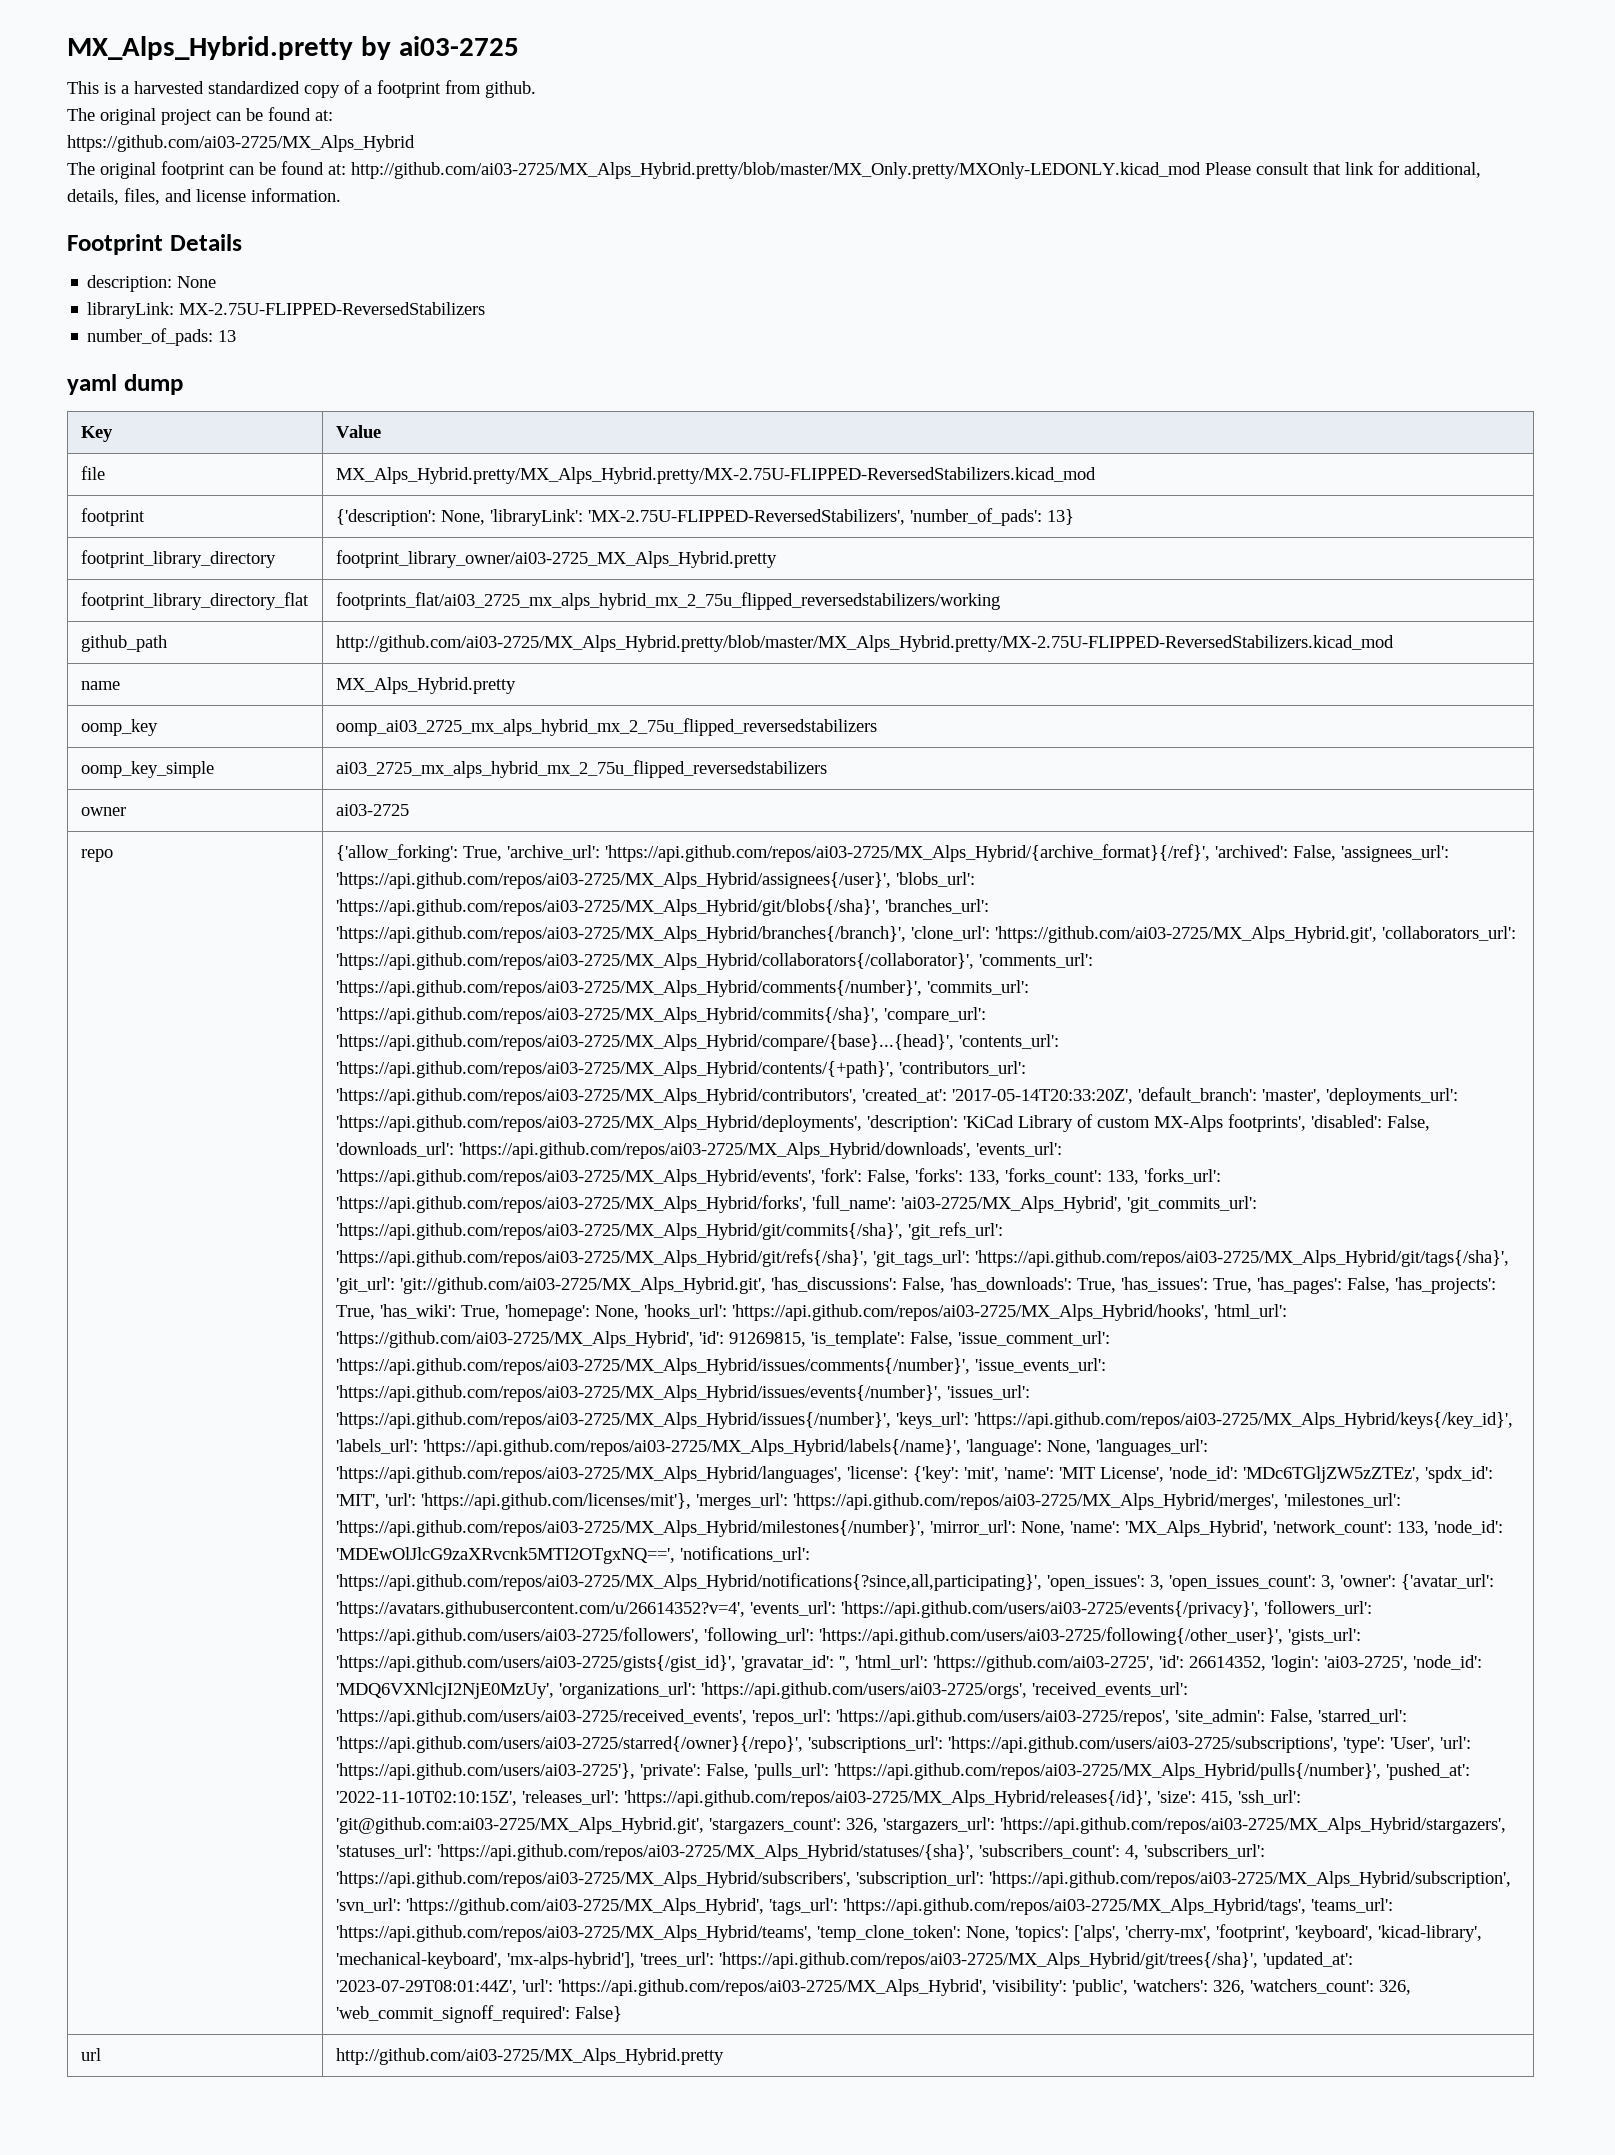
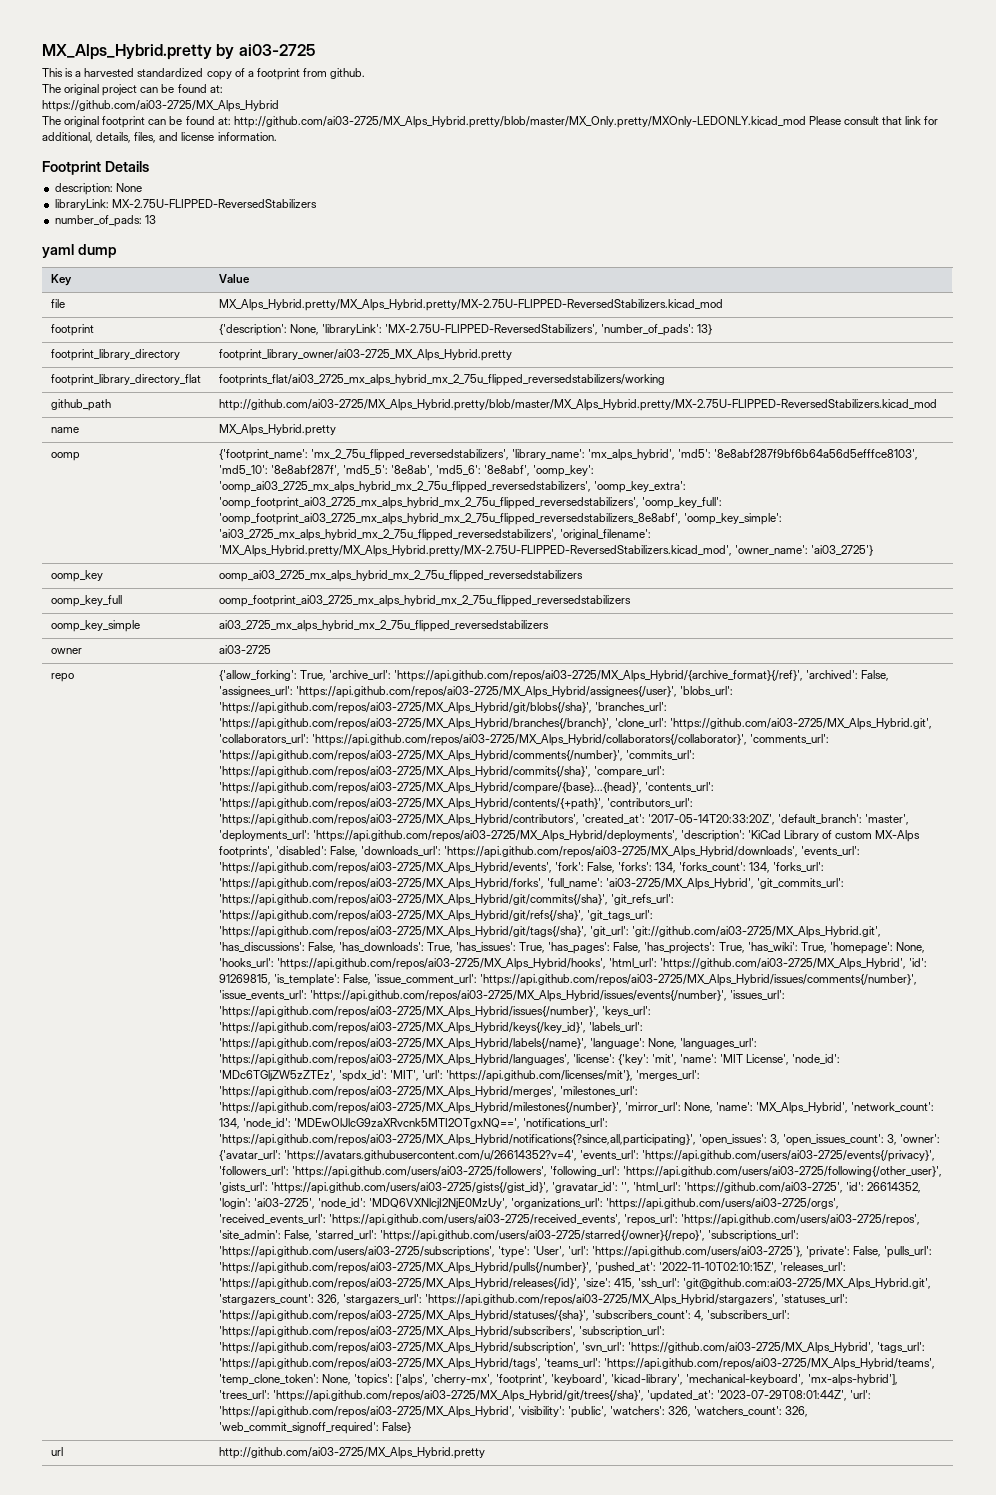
+ oomp | {'footprint_name': 'mx_2_75u_flipped_reversedstabilizers', 'library_name': 'mx_alps_hybrid', 'md5': '8e8abf287f9bf6b64a56d5efffce8103', 'md5_10': '8e8abf287f', 'md5_5': '8e8ab', 'md5_6': '8e8abf', 'oomp_key': 'oomp_ai03_2725_mx_alps_hybrid_mx_2_75u_flipped_reversedstabilizers', 'oomp_key_extra': 'oomp_footprint_ai03_2725_mx_alps_hybrid_mx_2_75u_flipped_reversedstabilizers', 'oomp_key_full': 'oomp_footprint_ai03_2725_mx_alps_hybrid_mx_2_75u_flipped_reversedstabilizers_8e8abf', 'oomp_key_simple': 'ai03_2725_mx_alps_hybrid_mx_2_75u_flipped_reversedstabilizers', 'original_filename': 'MX_Alps_Hybrid.pretty/MX_Alps_Hybrid.pretty/MX-2.75U-FLIPPED-ReversedStabilizers.kicad_mod', 'owner_name': 'ai03_2725'}
+ oomp_key_full | oomp_footprint_ai03_2725_mx_alps_hybrid_mx_2_75u_flipped_reversedstabilizers
- 133, 'forks_count': 133, 'forks_url':
+ 134, 'forks_count': 134, 'forks_url':
- 133, 'node_id':
+ 134, 'node_id':

